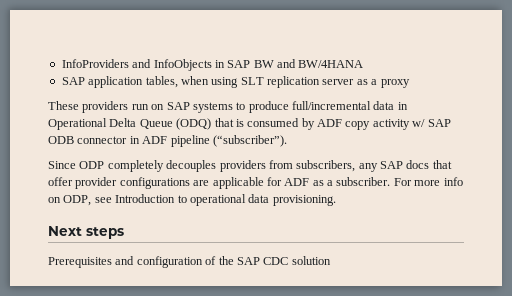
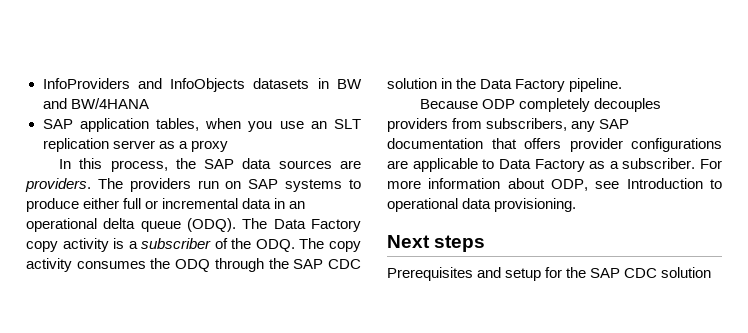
- InfoProviders and InfoObjects in SAP BW and BW/4HANA
+ InfoProviders and InfoObjects datasets in BW and BW/4HANA
- SAP application tables, when using SLT replication server as a proxy
+ SAP application tables, when you use an SLT replication server as a proxy
- These providers run on SAP systems to produce full/incremental data in Operational Delta Queue (ODQ) that is consumed by ADF copy activity w/ SAP ODB connector in ADF pipeline (“subscriber”).
- Since ODP completely decouples providers from subscribers, any SAP docs that offer provider configurations are applicable for ADF as a subscriber.
+ In this process, the SAP data sources are providers. The providers run on SAP systems to produce either full or incremental data in an operational delta queue (ODQ). The Data Factory copy activity is a subscriber of the ODQ. The copy activity consumes the ODQ through the SAP CDC solution in the Data Factory pipeline.
+ Because ODP completely decouples providers from subscribers, any SAP documentation that offers provider configurations are applicable to Data Factory as a subscriber.
- For more info on ODP, see Introduction to operational data provisioning.
+ For more information about ODP, see Introduction to operational data provisioning.
- Prerequisites and configuration of the SAP CDC solution
+ Prerequisites and setup for the SAP CDC solution

